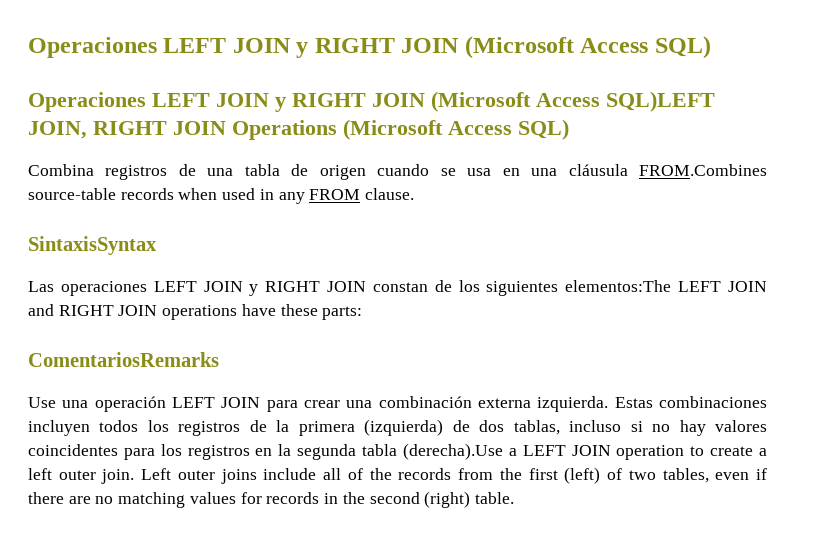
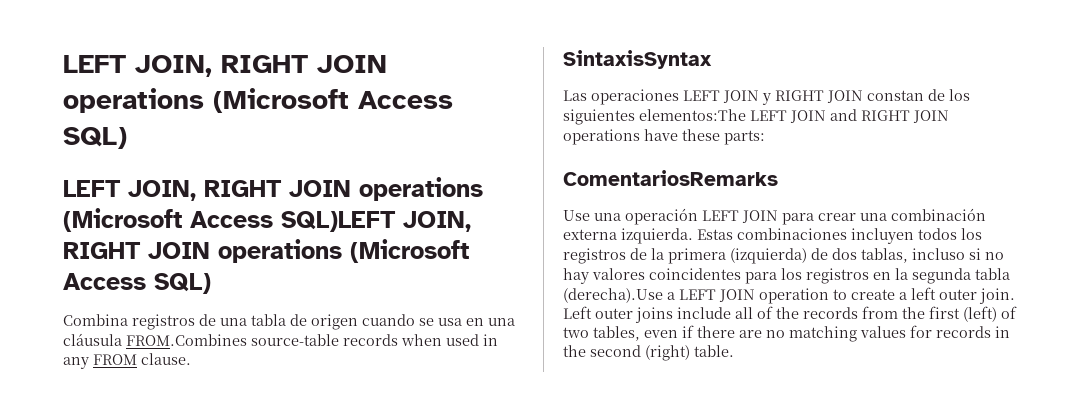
- Operaciones LEFT JOIN y RIGHT JOIN (Microsoft Access SQL)
- Operaciones LEFT JOIN y RIGHT JOIN (Microsoft Access SQL)LEFT JOIN, RIGHT JOIN Operations (Microsoft Access SQL)
+ LEFT JOIN, RIGHT JOIN operations (Microsoft Access SQL)
+ LEFT JOIN, RIGHT JOIN operations (Microsoft Access SQL)LEFT JOIN, RIGHT JOIN operations (Microsoft Access SQL)

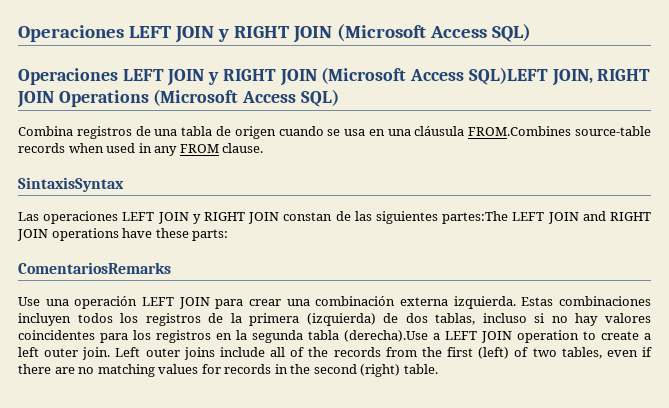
- LEFT JOIN, RIGHT JOIN operations (Microsoft Access SQL)
- LEFT JOIN, RIGHT JOIN operations (Microsoft Access SQL)LEFT JOIN, RIGHT JOIN operations (Microsoft Access SQL)
+ Operaciones LEFT JOIN y RIGHT JOIN (Microsoft Access SQL)
+ Operaciones LEFT JOIN y RIGHT JOIN (Microsoft Access SQL)LEFT JOIN, RIGHT JOIN Operations (Microsoft Access SQL)
- Las operaciones LEFT JOIN y RIGHT JOIN constan de los siguientes elementos:The LEFT JOIN and RIGHT JOIN operations have these parts:
+ Las operaciones LEFT JOIN y RIGHT JOIN constan de las siguientes partes:The LEFT JOIN and RIGHT JOIN operations have these parts:

